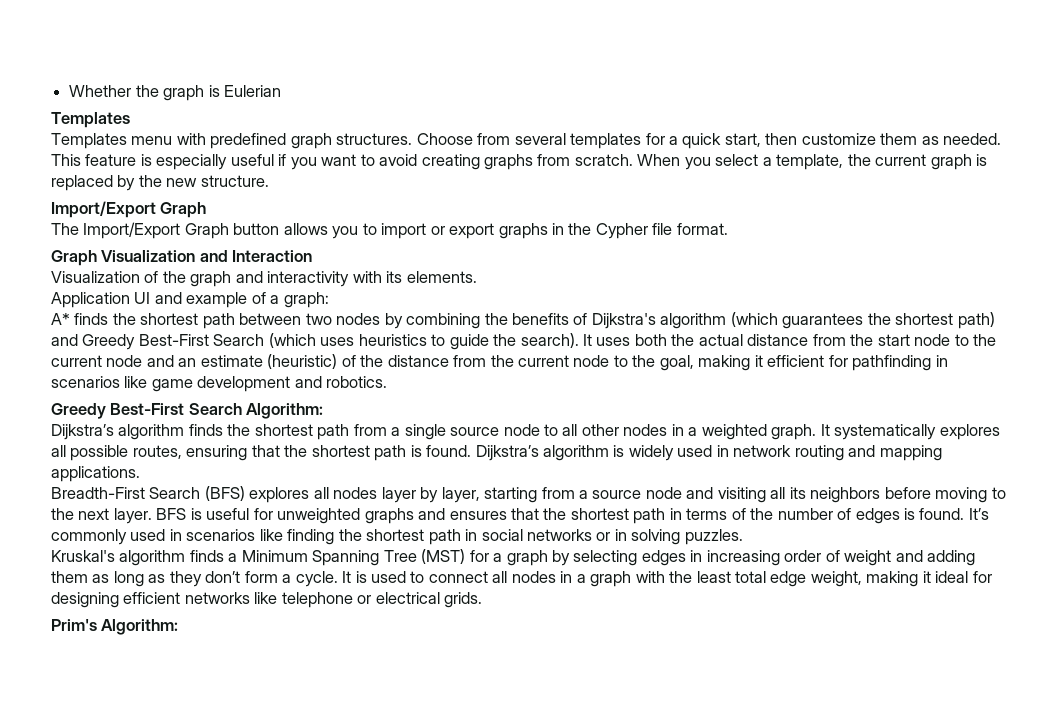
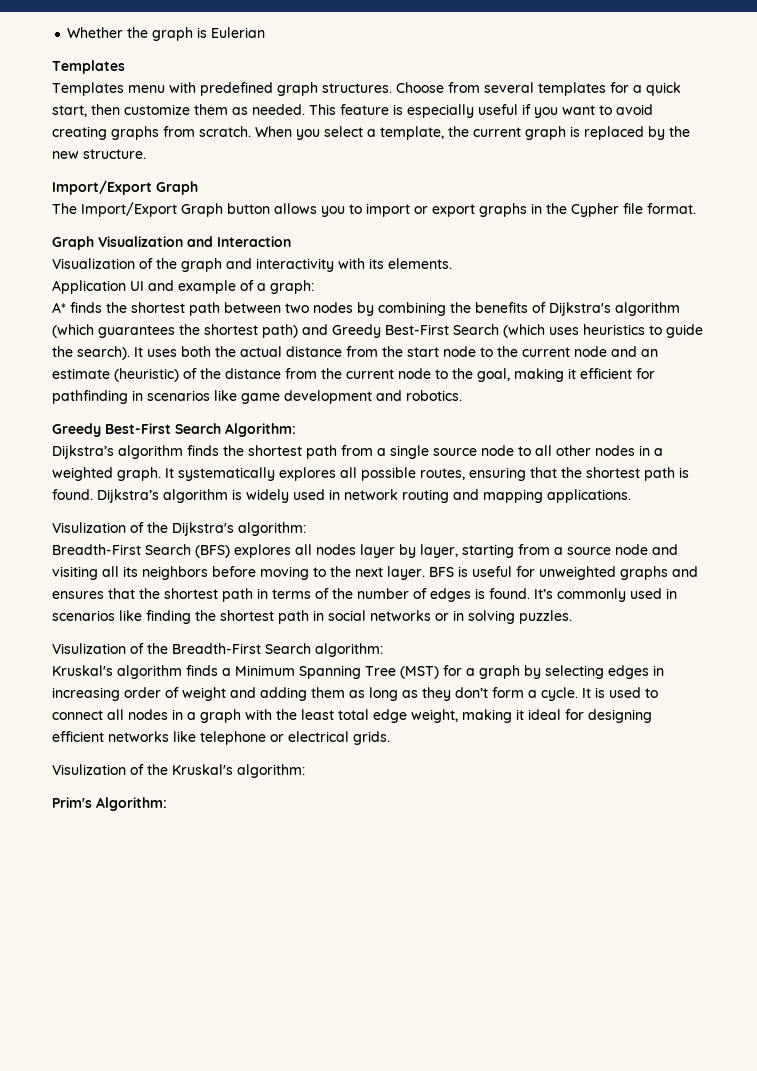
+ Visulization of the Dijkstra's algorithm:
+ Visulization of the Breadth-First Search algorithm:
+ Visulization of the Kruskal's algorithm:

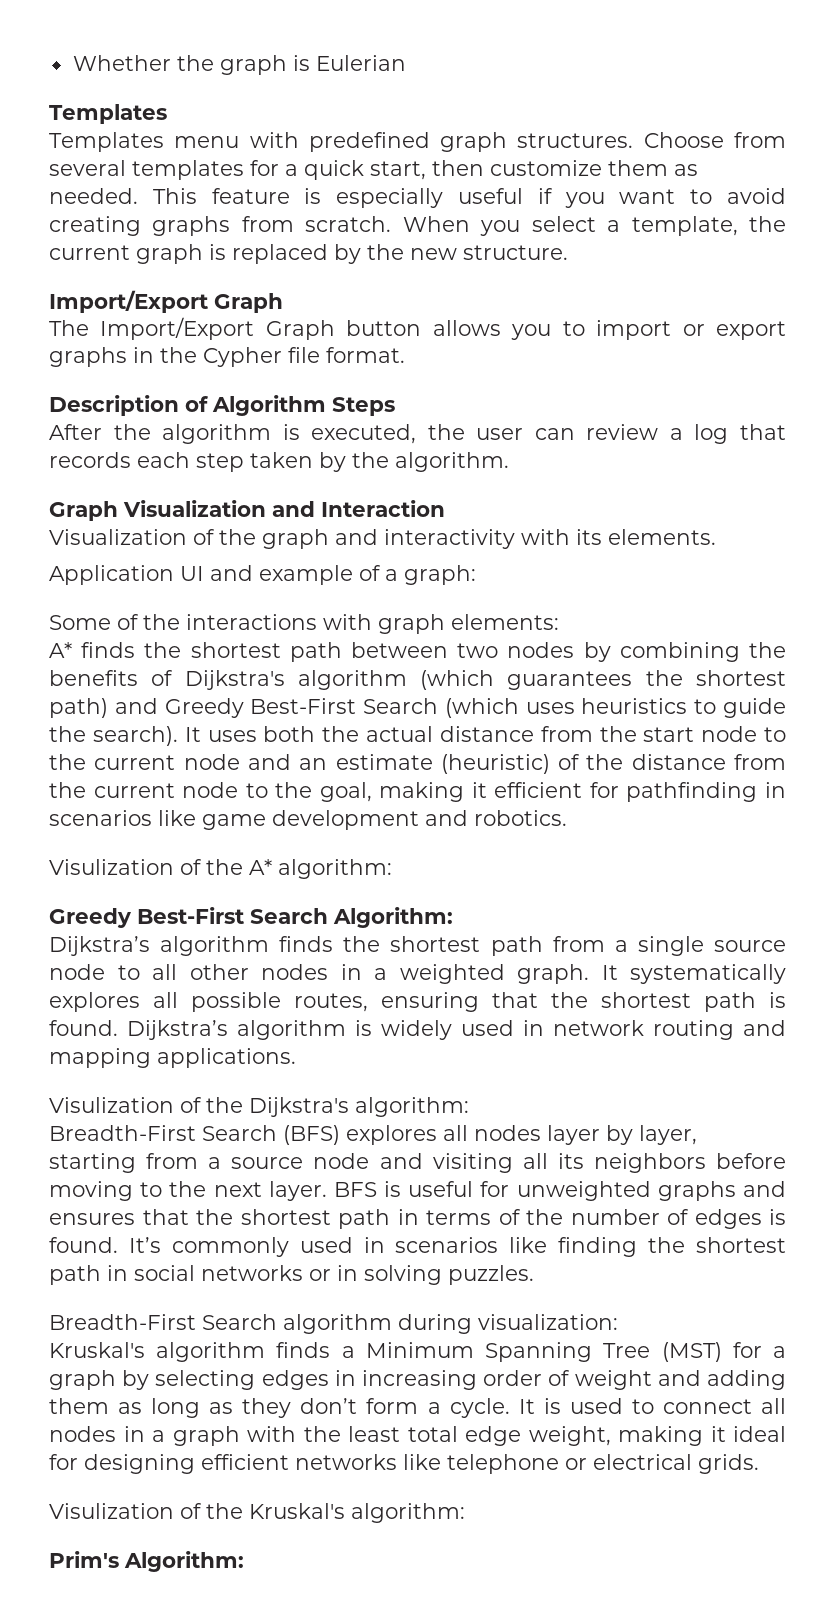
+ Description of Algorithm Steps
+ After the algorithm is executed, the user can review a log that records each step taken by the algorithm.
+ Some of the interactions with graph elements:
+ Visulization of the A* algorithm:
- Visulization of the Breadth-First Search algorithm:
+ Breadth-First Search algorithm during visualization:

